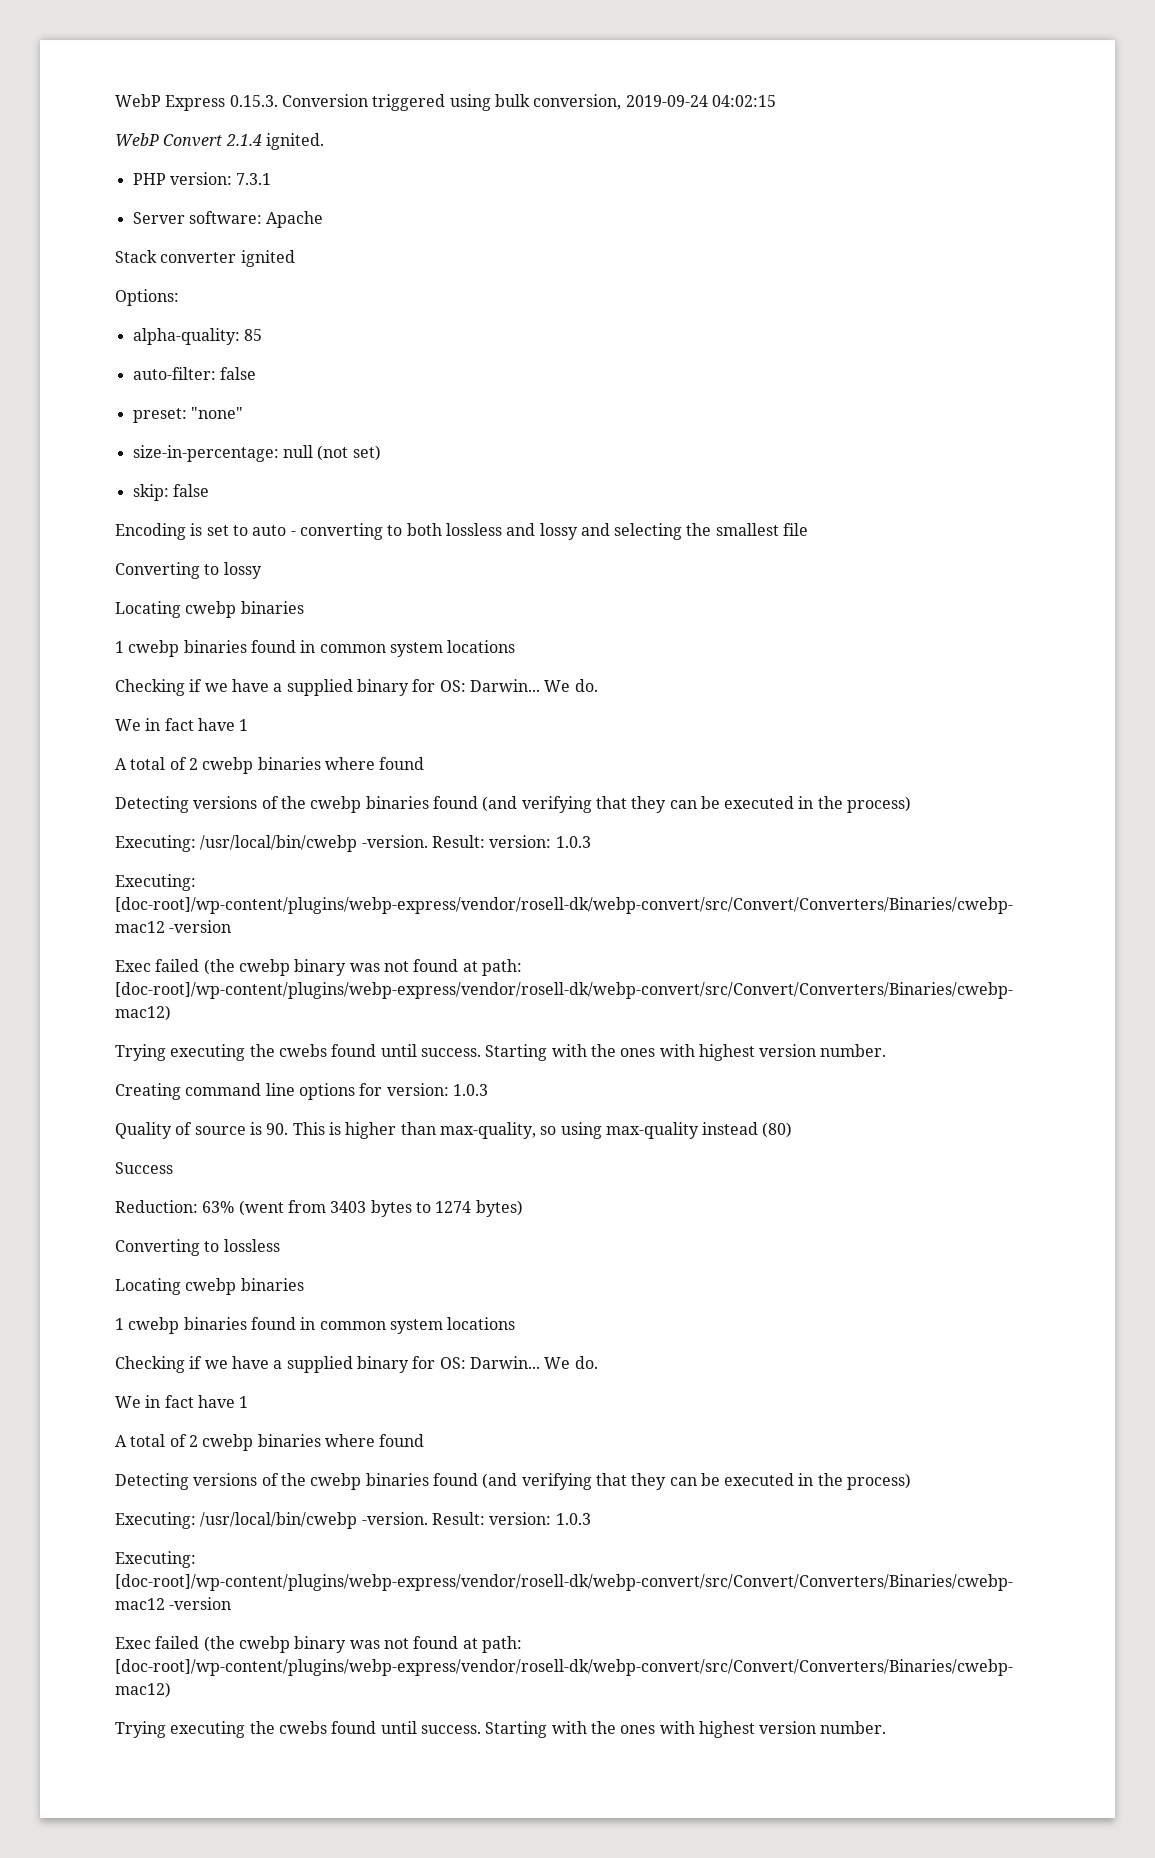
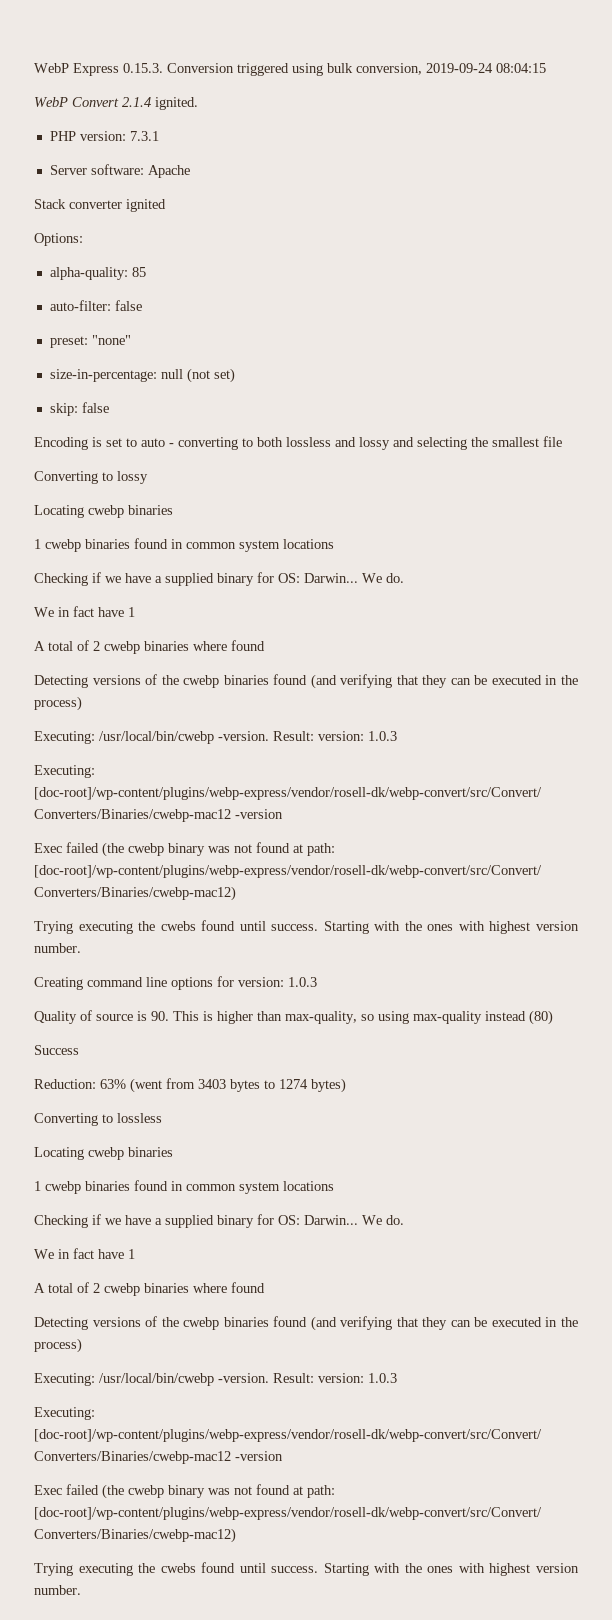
- WebP Express 0.15.3. Conversion triggered using bulk conversion, 2019-09-24 04:02:15
+ WebP Express 0.15.3. Conversion triggered using bulk conversion, 2019-09-24 08:04:15

